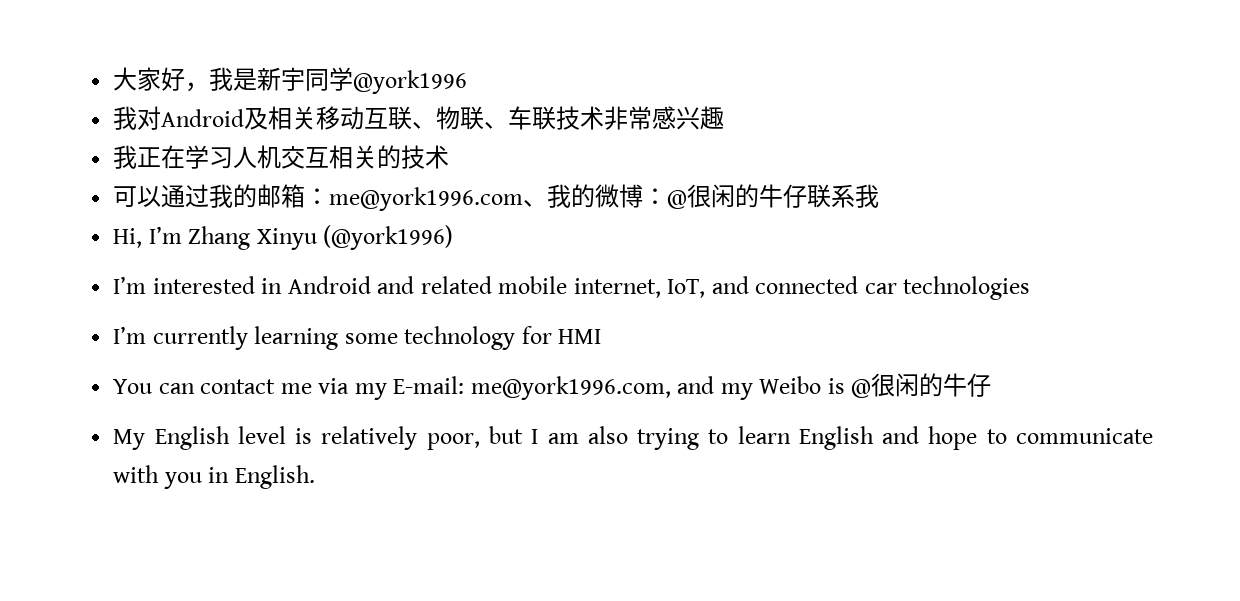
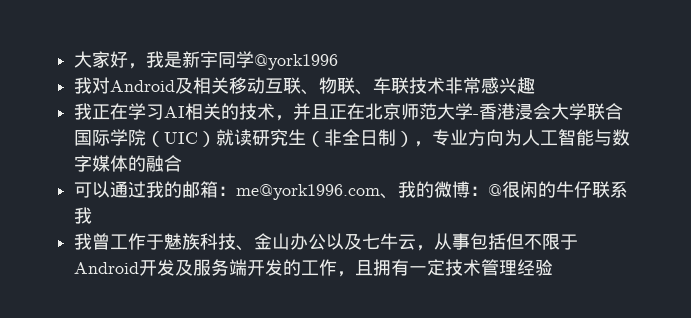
- 我正在学习人机交互相关的技术
+ 我正在学习AI相关的技术，并且正在北京师范大学-香港浸会大学联合国际学院（UIC）就读研究生（非全日制），专业方向为人工智能与数字媒体的融合
- Hi, I’m Zhang Xinyu (@york1996)
- I’m interested in Android and related mobile internet, IoT, and connected car technologies
- I’m currently learning some technology for HMI
- You can contact me via my E-mail: me@york1996.com, and my Weibo is @很闲的牛仔
- My English level is relatively poor, but I am also trying to learn English and hope to communicate with you in English.
+ 我曾工作于魅族科技、金山办公以及七牛云，从事包括但不限于Android开发及服务端开发的工作，且拥有一定技术管理经验

